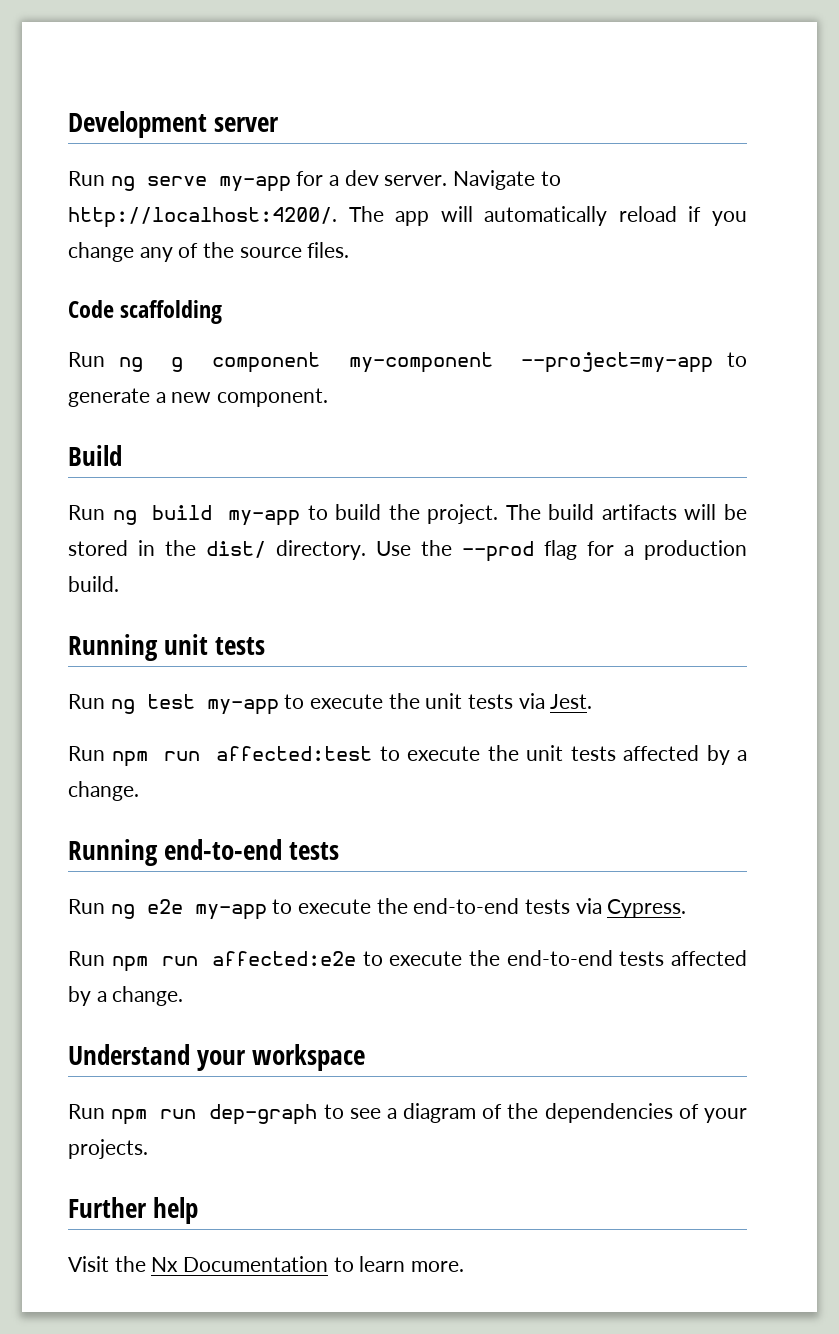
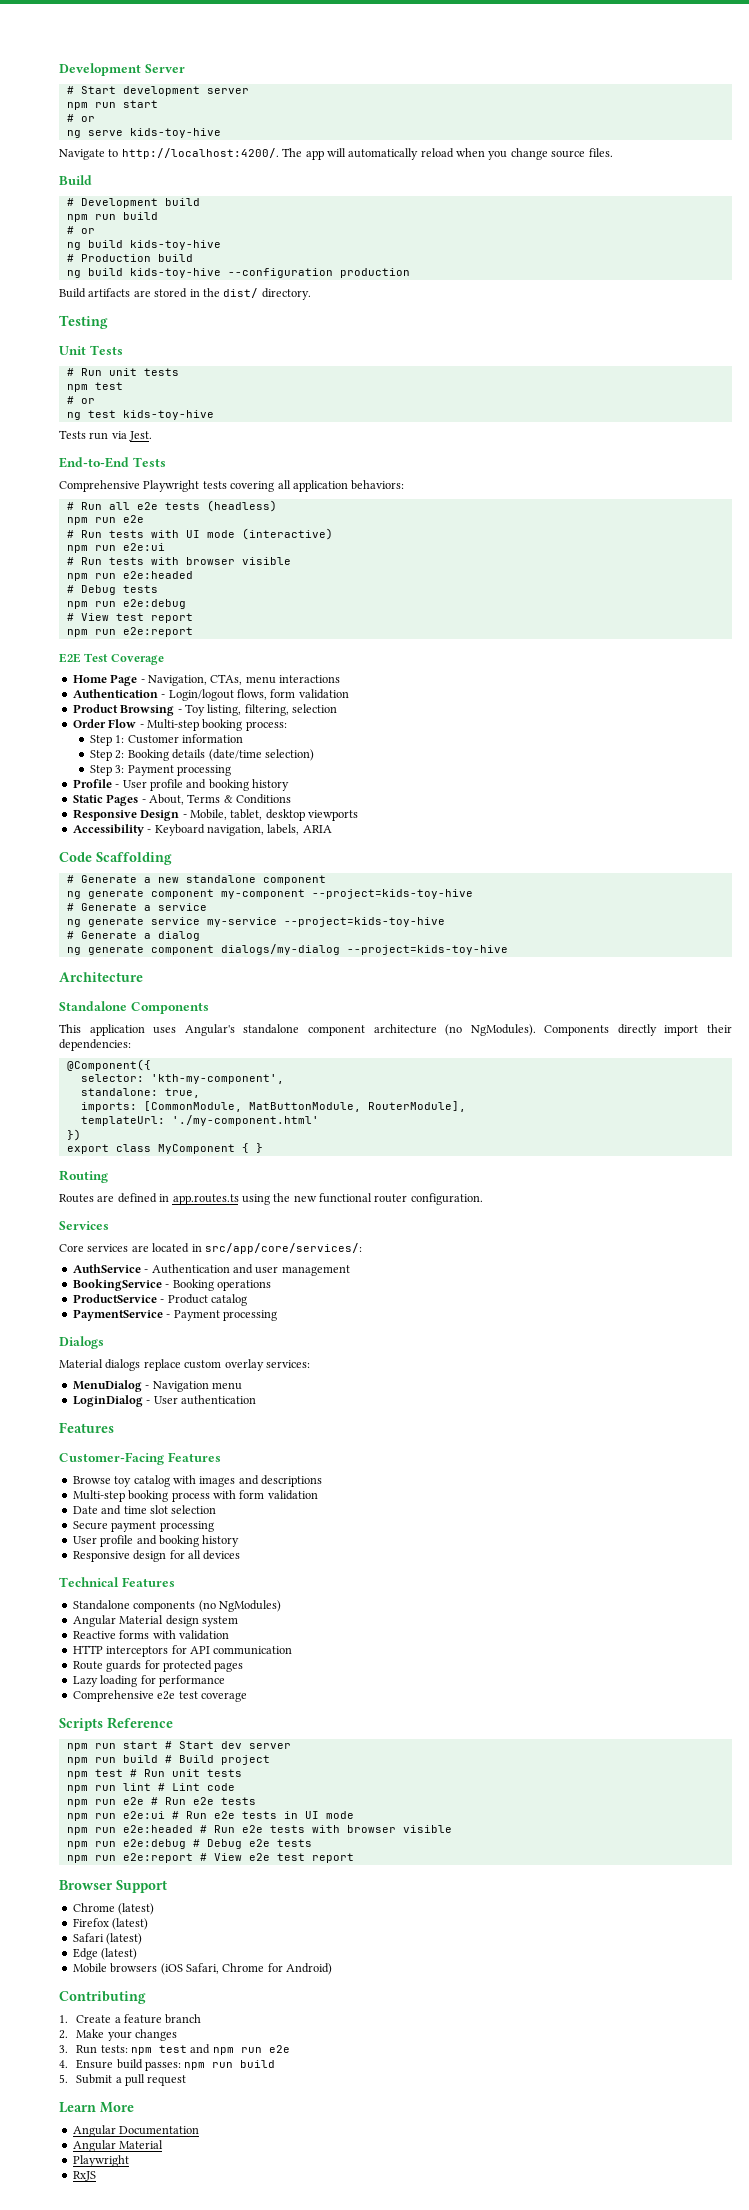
- Development server
- Run ng serve my-app for a dev server. Navigate to http://localhost:4200/.
+ Development Server
+ # Start development server
+ npm run start
+ # or
+ ng serve kids-toy-hive
+ Navigate to http://localhost:4200/.
- The app will automatically reload if you change any of the source files.
- Code scaffolding
- Run ng g component my-component --project=my-app to generate a new component.
+ The app will automatically reload when you change source files.
  Build
- Run ng build my-app to build the project. The build artifacts will be stored in the dist/ directory. Use the --prod flag for a production build.
- Running unit tests
- Run ng test my-app to execute the unit tests via Jest.
- Run npm run affected:test to execute the unit tests affected by a change.
- Running end-to-end tests
- Run ng e2e my-app to execute the end-to-end tests via Cypress.
- Run npm run affected:e2e to execute the end-to-end tests affected by a change.
- Understand your workspace
- Run npm run dep-graph to see a diagram of the dependencies of your projects.
- Further help
- Visit the Nx Documentation to learn more.
+ # Development build
+ npm run build
+ # or
+ ng build kids-toy-hive
+ # Production build
+ ng build kids-toy-hive --configuration production
+ Build artifacts are stored in the dist/ directory.
+ Testing
+ Unit Tests
+ # Run unit tests
+ npm test
+ # or
+ ng test kids-toy-hive
+ Tests run via Jest.
+ End-to-End Tests
+ Comprehensive Playwright tests covering all application behaviors:
+ # Run all e2e tests (headless)
+ npm run e2e
+ # Run tests with UI mode (interactive)
+ npm run e2e:ui
+ # Run tests with browser visible
+ npm run e2e:headed
+ # Debug tests
+ npm run e2e:debug
+ # View test report
+ npm run e2e:report
+ E2E Test Coverage
+ Home Page - Navigation, CTAs, menu interactions
+ Authentication - Login/logout flows, form validation
+ Product Browsing - Toy listing, filtering, selection
+ Order Flow - Multi-step booking process:
+ Step 1: Customer information
+ Step 2: Booking details (date/time selection)
+ Step 3: Payment processing
+ Profile - User profile and booking history
+ Static Pages - About, Terms & Conditions
+ Responsive Design - Mobile, tablet, desktop viewports
+ Accessibility - Keyboard navigation, labels, ARIA
+ Code Scaffolding
+ # Generate a new standalone component
+ ng generate component my-component --project=kids-toy-hive
+ # Generate a service
+ ng generate service my-service --project=kids-toy-hive
+ # Generate a dialog
+ ng generate component dialogs/my-dialog --project=kids-toy-hive
+ Architecture
+ Standalone Components
+ This application uses Angular's standalone component architecture (no NgModules). Components directly import their dependencies:
+ @Component({
+ selector: 'kth-my-component',
+ standalone: true,
+ imports: [CommonModule, MatButtonModule, RouterModule],
+ templateUrl: './my-component.html'
+ })
+ export class MyComponent { }
+ Routing
+ Routes are defined in app.routes.ts using the new functional router configuration.
+ Services
+ Core services are located in src/app/core/services/:
+ AuthService - Authentication and user management
+ BookingService - Booking operations
+ ProductService - Product catalog
+ PaymentService - Payment processing
+ Dialogs
+ Material dialogs replace custom overlay services:
+ MenuDialog - Navigation menu
+ LoginDialog - User authentication
+ Features
+ Customer-Facing Features
+ Browse toy catalog with images and descriptions
+ Multi-step booking process with form validation
+ Date and time slot selection
+ Secure payment processing
+ User profile and booking history
+ Responsive design for all devices
+ Technical Features
+ Standalone components (no NgModules)
+ Angular Material design system
+ Reactive forms with validation
+ HTTP interceptors for API communication
+ Route guards for protected pages
+ Lazy loading for performance
+ Comprehensive e2e test coverage
+ Scripts Reference
+ npm run start # Start dev server
+ npm run build # Build project
+ npm test # Run unit tests
+ npm run lint # Lint code
+ npm run e2e # Run e2e tests
+ npm run e2e:ui # Run e2e tests in UI mode
+ npm run e2e:headed # Run e2e tests with browser visible
+ npm run e2e:debug # Debug e2e tests
+ npm run e2e:report # View e2e test report
+ Browser Support
+ Chrome (latest)
+ Firefox (latest)
+ Safari (latest)
+ Edge (latest)
+ Mobile browsers (iOS Safari, Chrome for Android)
+ Contributing
+ 1. Create a feature branch
+ 2. Make your changes
+ 3. Run tests: npm test and npm run e2e
+ 4. Ensure build passes: npm run build
+ 5. Submit a pull request
+ Learn More
+ Angular Documentation
+ Angular Material
+ Playwright
+ RxJS

